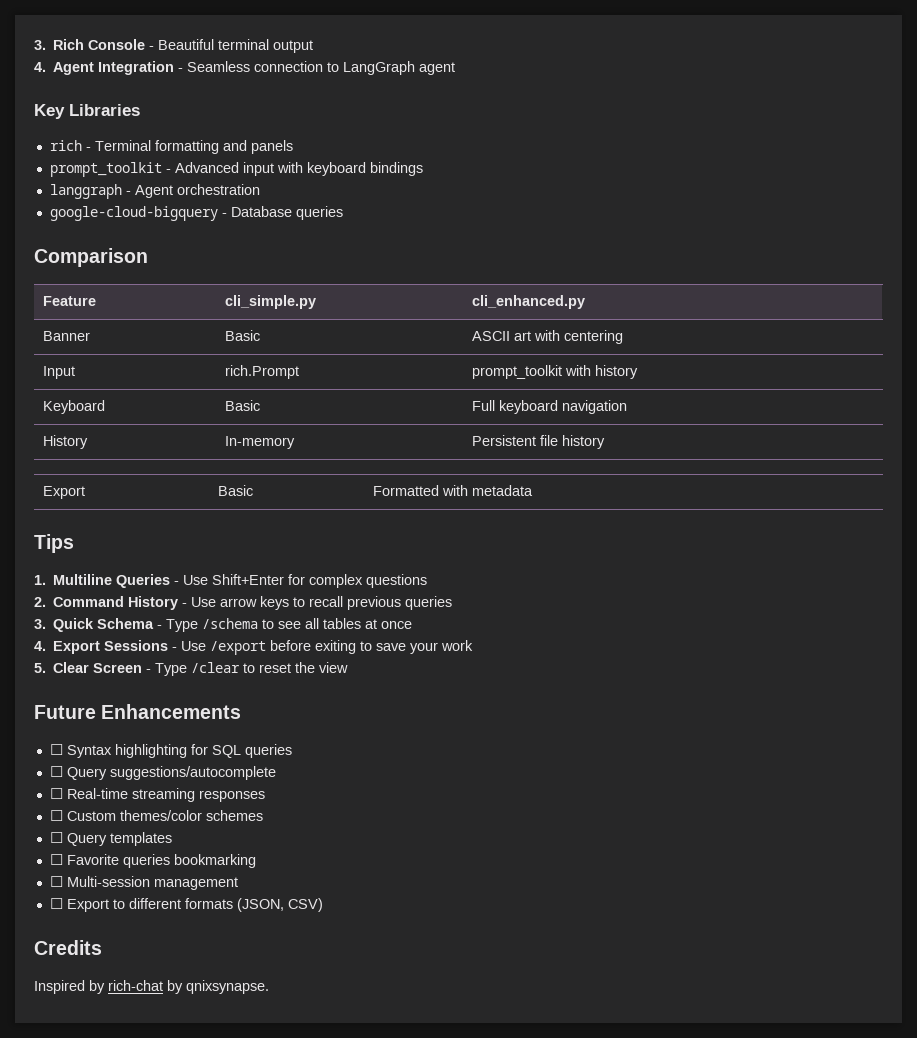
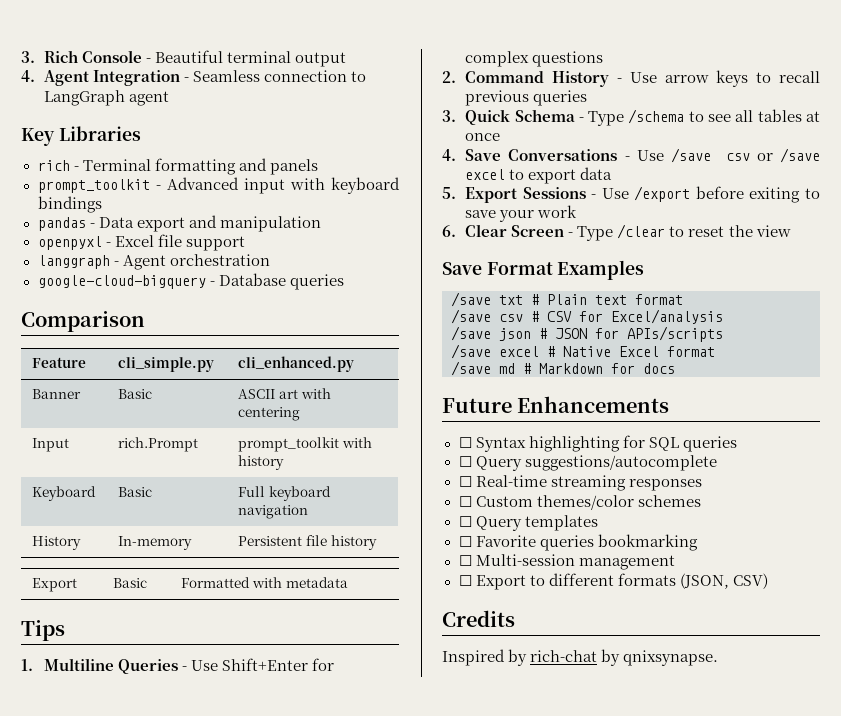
+ pandas - Data export and manipulation
+ openpyxl - Excel file support
- 4. Export Sessions - Use /export before exiting to save your work
+ 4. Save Conversations - Use /save csv or /save excel to export data
+ 5. Export Sessions - Use /export before exiting to save your work
- 5. Clear Screen - Type /clear to reset the view
+ 6. Clear Screen - Type /clear to reset the view
+ Save Format Examples
+ /save txt # Plain text format
+ /save csv # CSV for Excel/analysis
+ /save json # JSON for APIs/scripts
+ /save excel # Native Excel format
+ /save md # Markdown for docs

